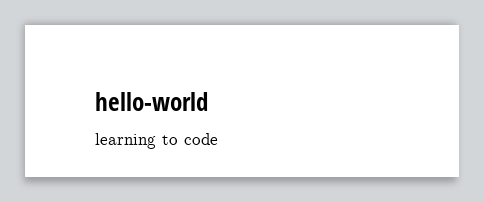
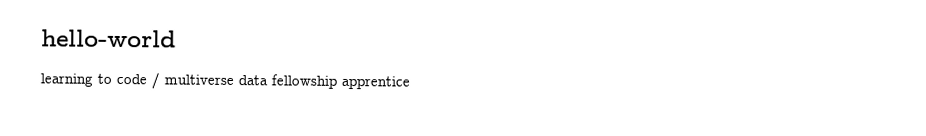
- learning to code
+ learning to code / multiverse data fellowship apprentice

